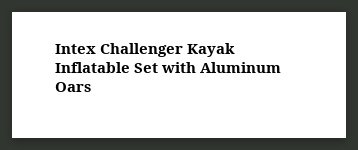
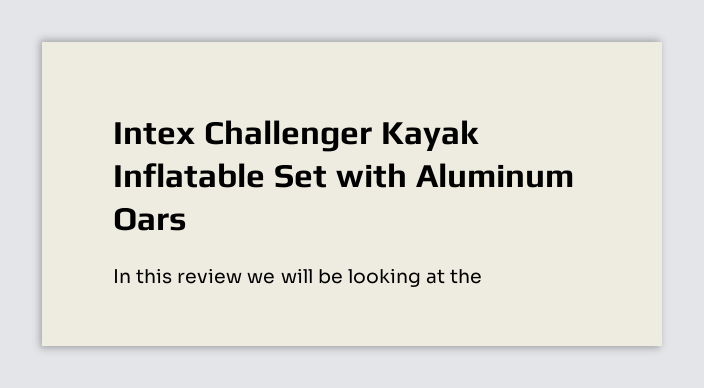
+ In this review we will be looking at the

